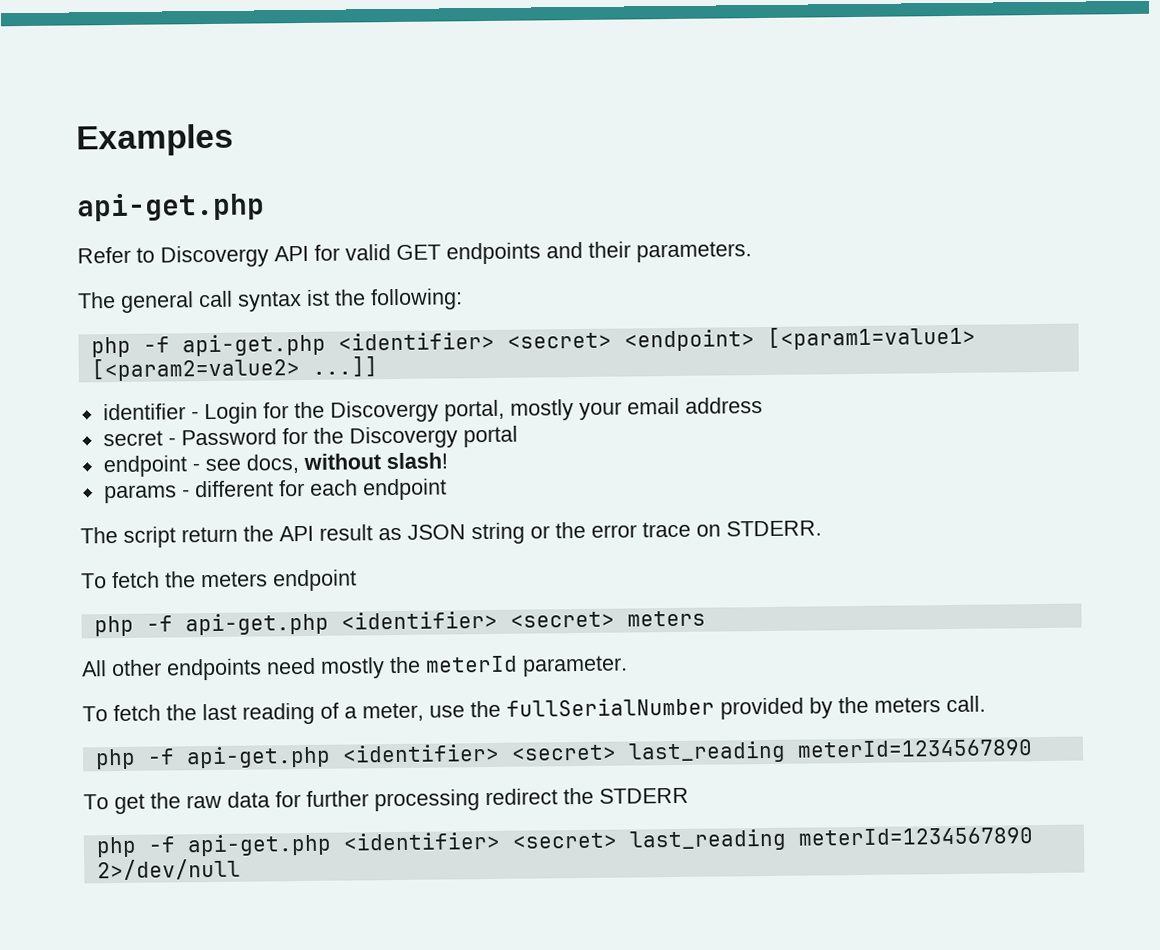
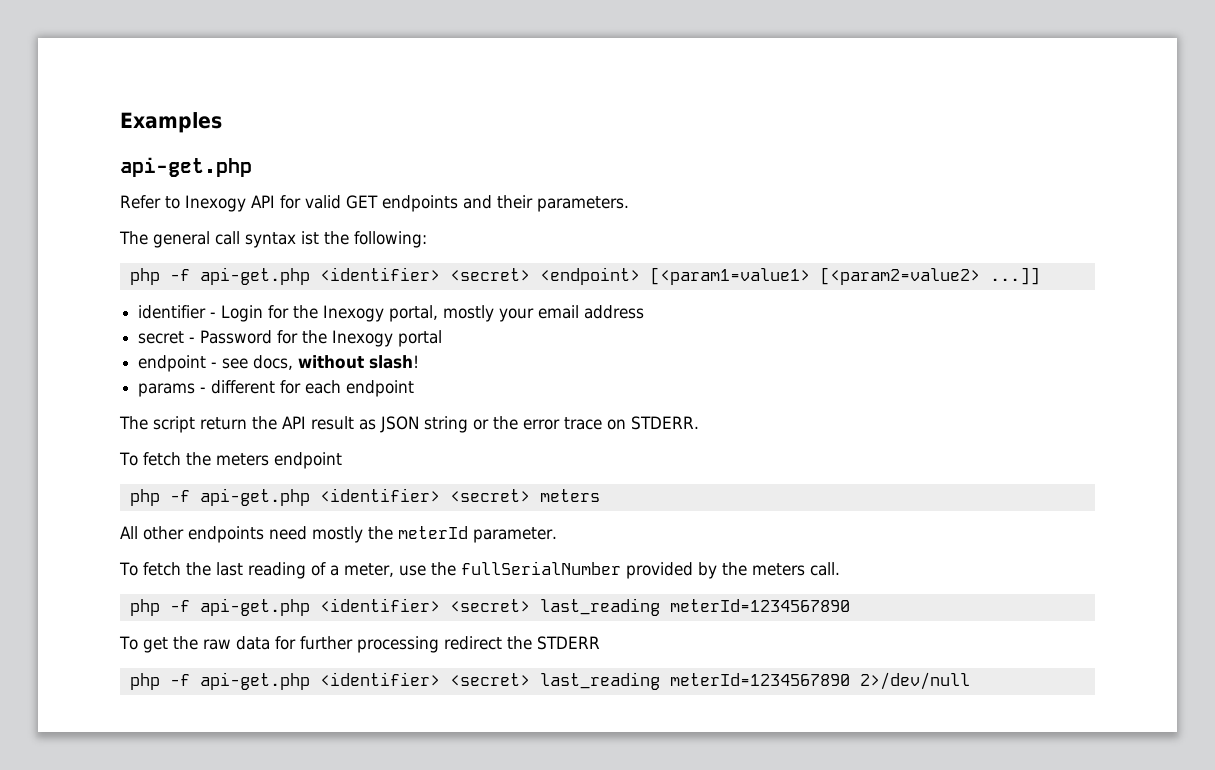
- Refer to Discovergy API for valid GET endpoints and their parameters.
+ Refer to Inexogy API for valid GET endpoints and their parameters.
- identifier - Login for the Discovergy portal, mostly your email address
+ identifier - Login for the Inexogy portal, mostly your email address
- secret - Password for the Discovergy portal
+ secret - Password for the Inexogy portal

